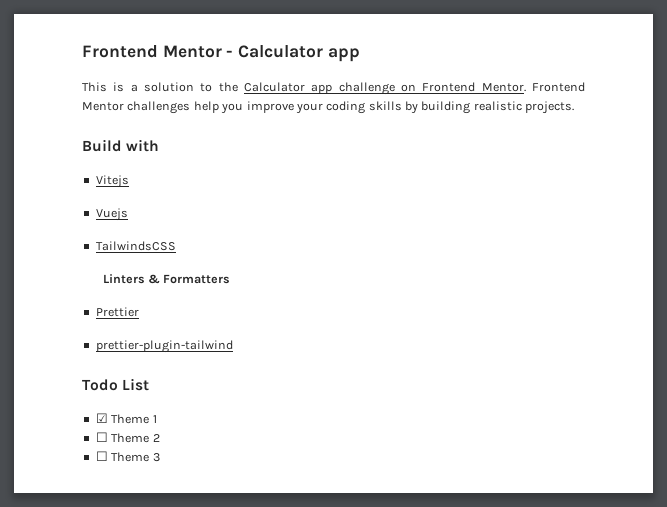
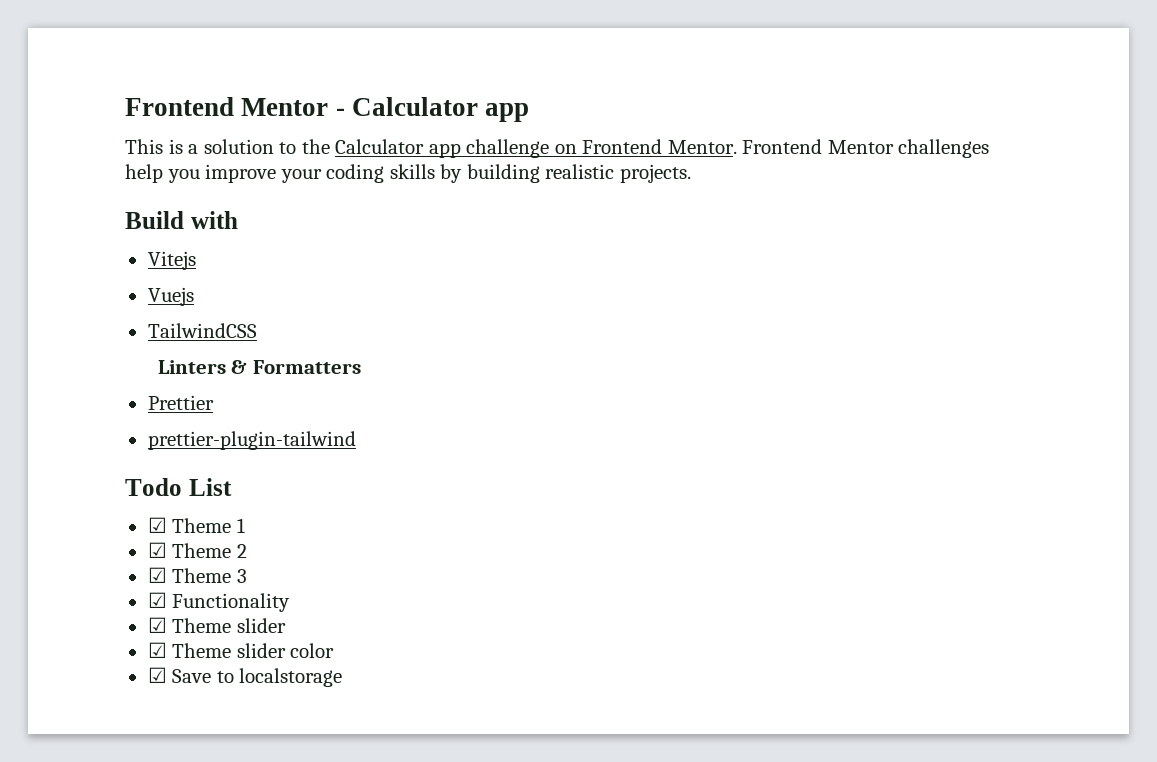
- TailwindsCSS
+ TailwindCSS
- ☐ Theme 2
+ ☑ Theme 2
- ☐ Theme 3
+ ☑ Theme 3
+ ☑ Functionality
+ ☑ Theme slider
+ ☑ Theme slider color
+ ☑ Save to localstorage

